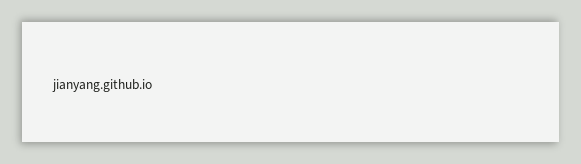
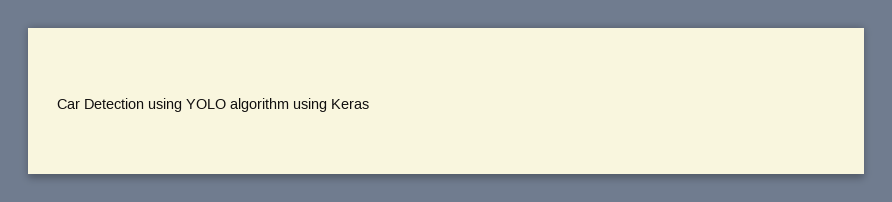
- jianyang.github.io
+ Car Detection using YOLO algorithm using Keras

